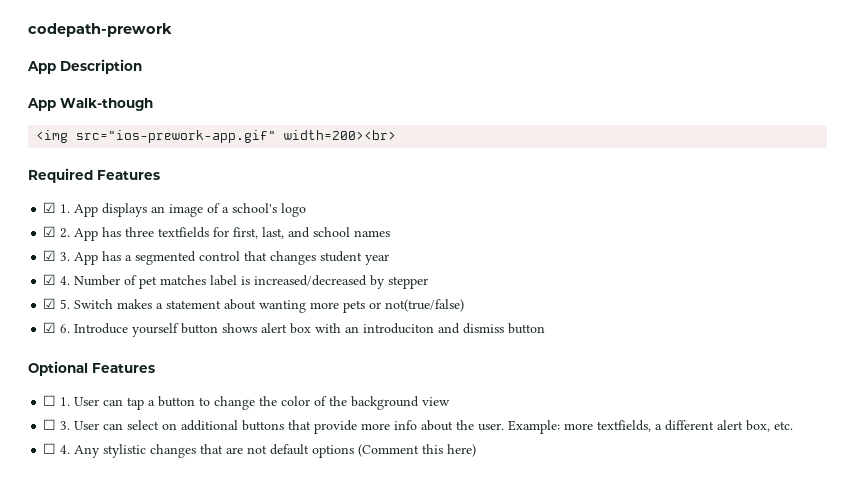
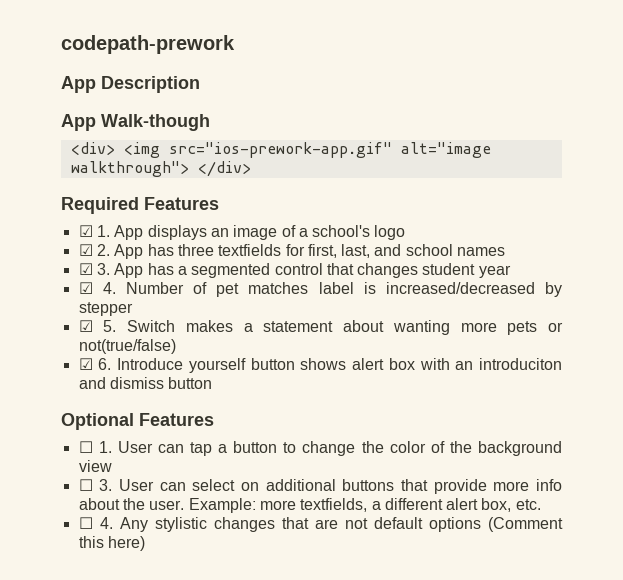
- <img src="ios-prework-app.gif" width=200><br>
+ <div> <img src="ios-prework-app.gif" alt="image walkthrough"> </div>

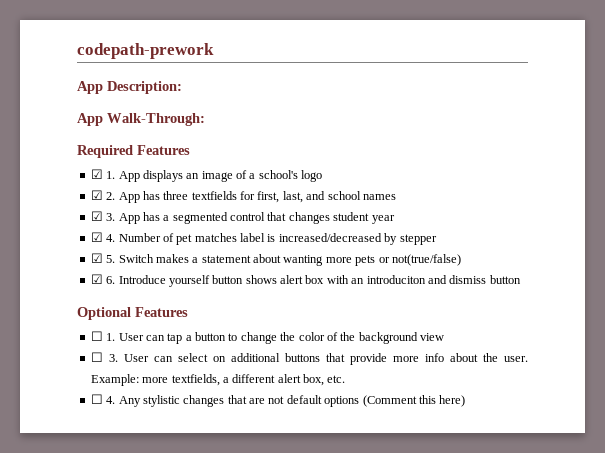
- App Description
- App Walk-though
- <div> <img src="ios-prework-app.gif" alt="image walkthrough"> </div>
+ App Description:
+ App Walk-Through:

